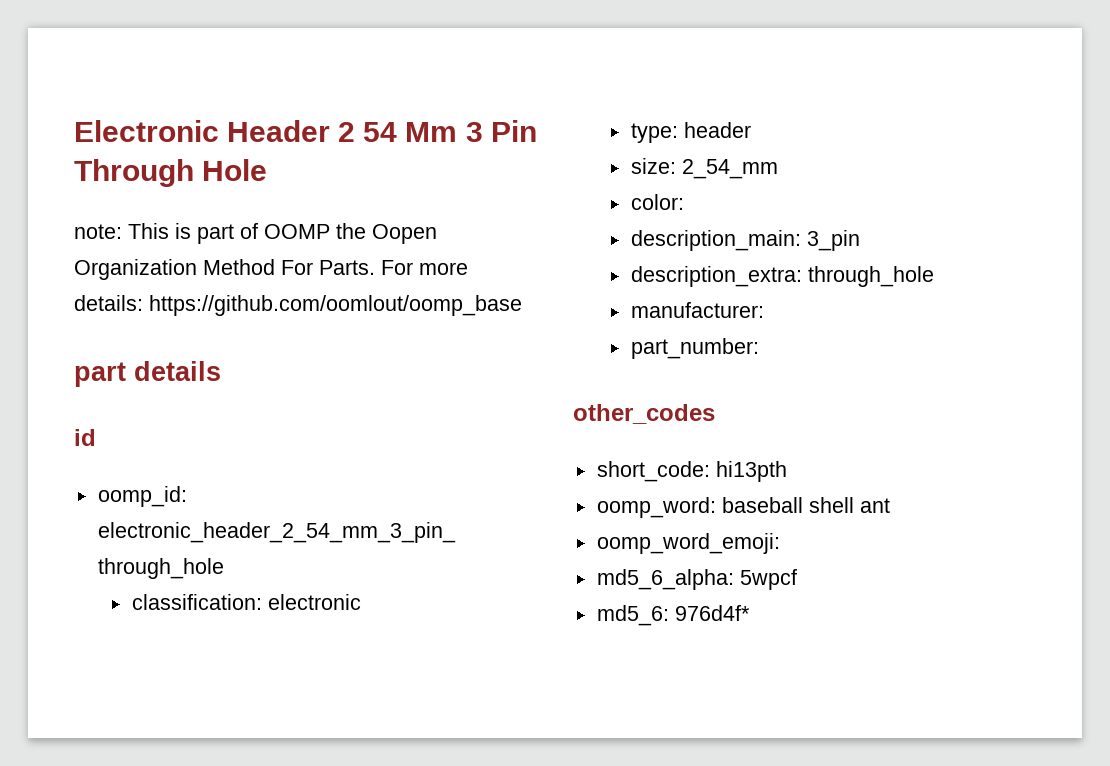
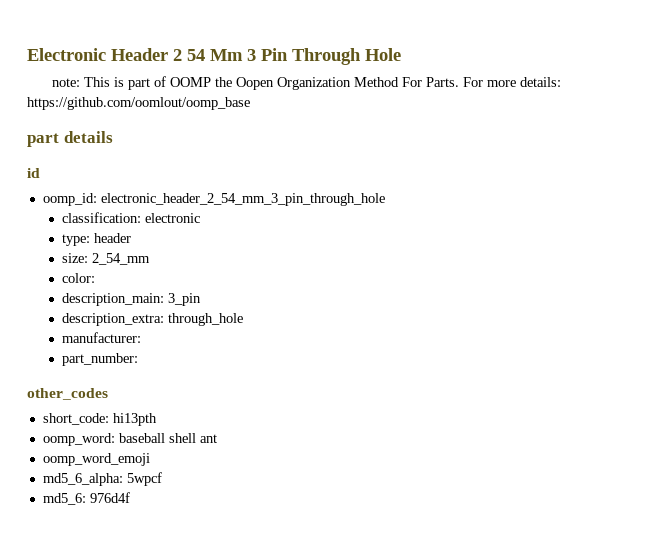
- oomp_word_emoji:
+ oomp_word_emoji
- md5_6: 976d4f*
+ md5_6: 976d4f

